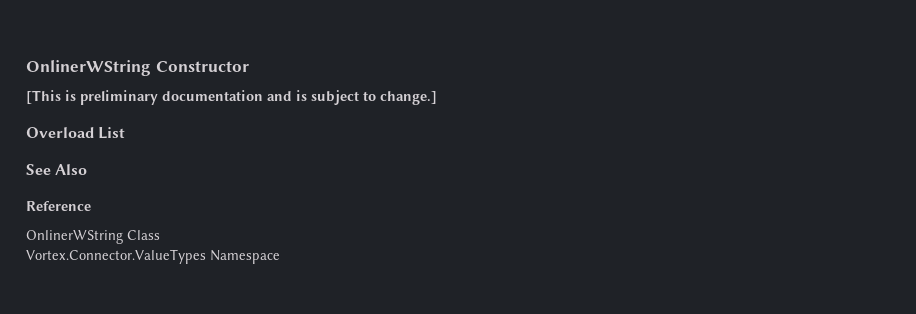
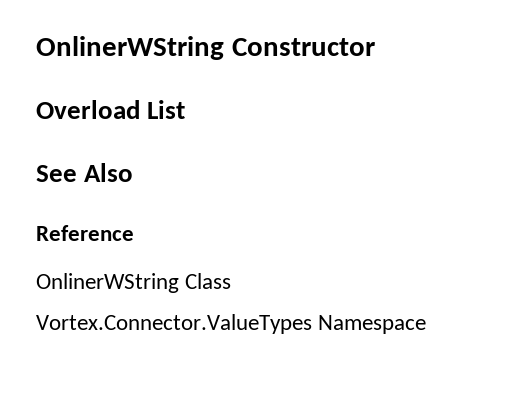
- [This is preliminary documentation and is subject to change.]

